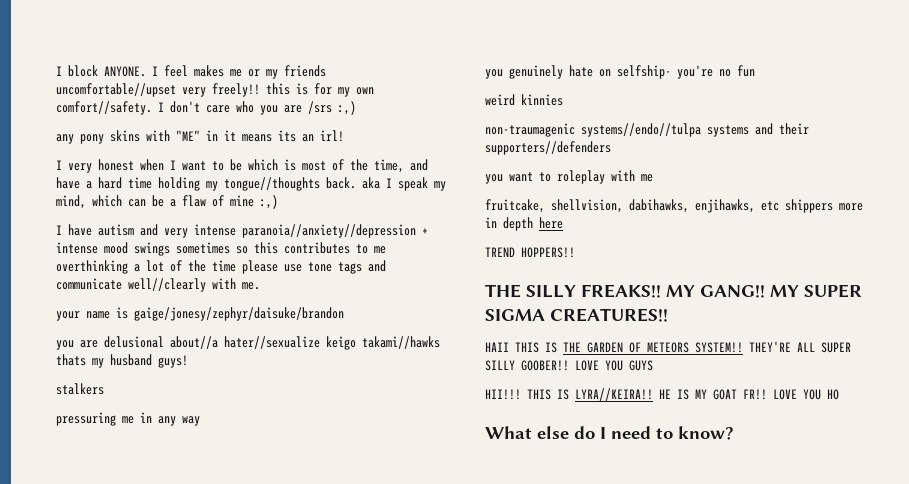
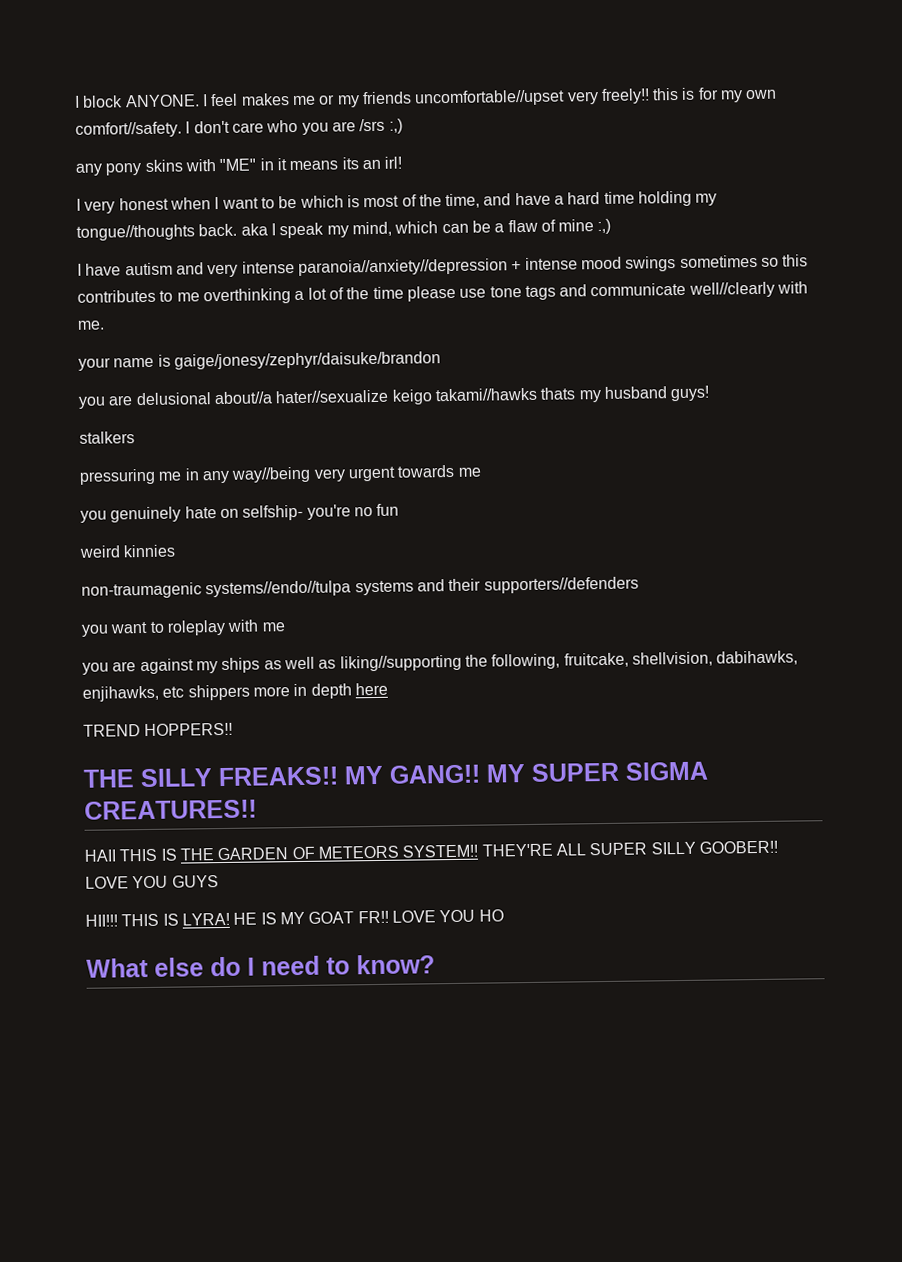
- pressuring me in any way
+ pressuring me in any way//being very urgent towards me
- fruitcake, shellvision, dabihawks, enjihawks, etc shippers more in depth here
+ you are against my ships as well as liking//supporting the following, fruitcake, shellvision, dabihawks, enjihawks, etc shippers more in depth here
- THIS IS LYRA//KEIRA!!
+ THIS IS LYRA!

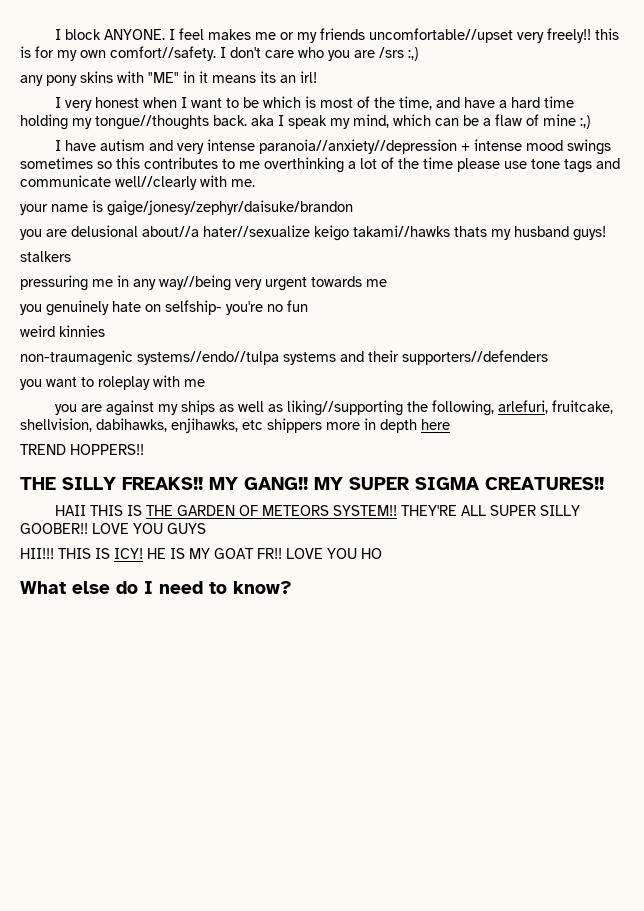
- you are against my ships as well as liking//supporting the following, fruitcake, shellvision, dabihawks, enjihawks, etc shippers more in depth here
+ you are against my ships as well as liking//supporting the following, arlefuri, fruitcake, shellvision, dabihawks, enjihawks, etc shippers more in depth here
- THIS IS LYRA!
+ THIS IS ICY!

